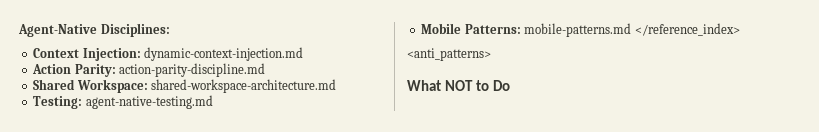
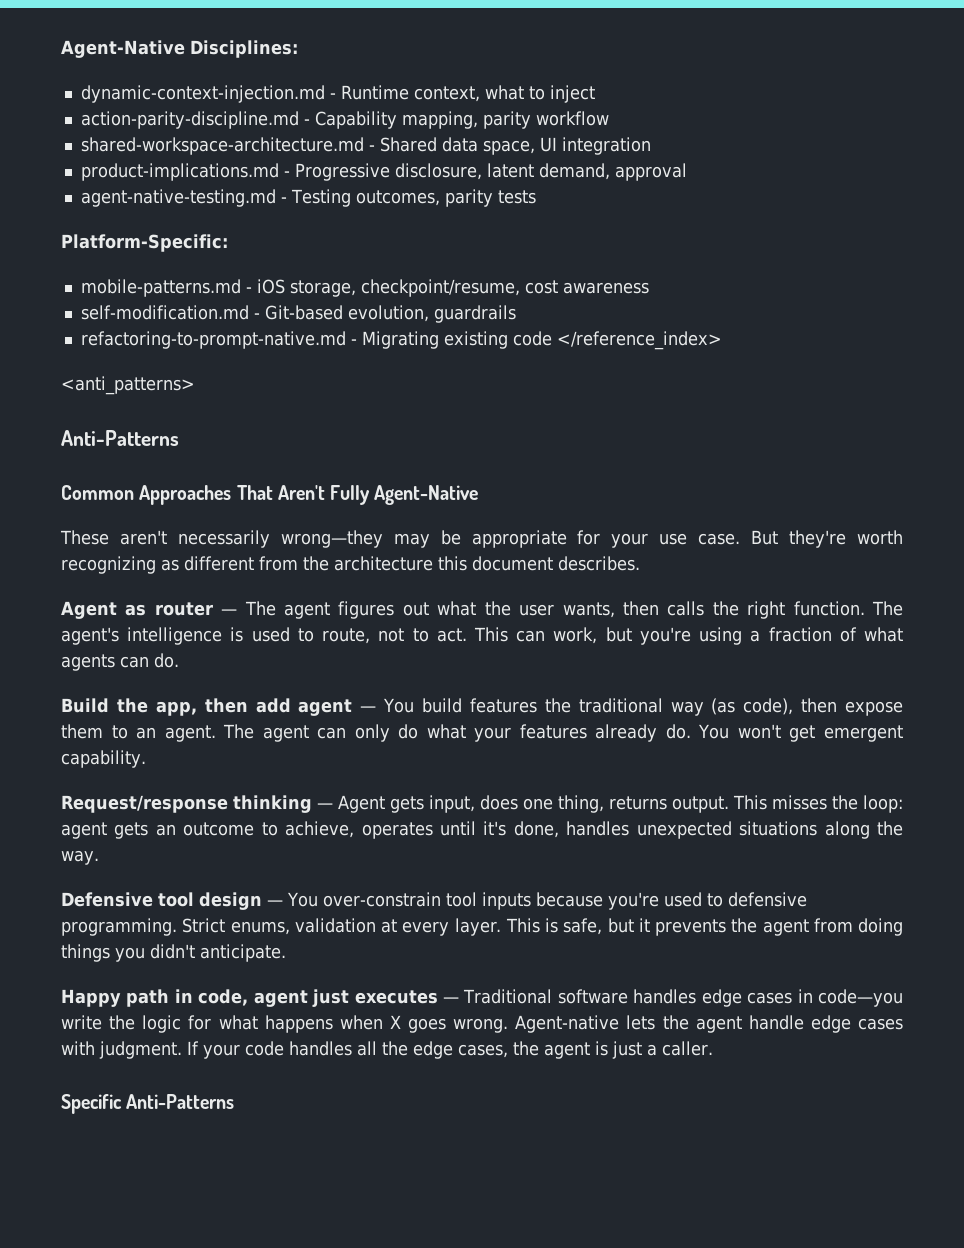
- Context Injection: dynamic-context-injection.md
- Action Parity: action-parity-discipline.md
- Shared Workspace: shared-workspace-architecture.md
- Testing: agent-native-testing.md
- Mobile Patterns: mobile-patterns.md </reference_index>
+ dynamic-context-injection.md - Runtime context, what to inject
+ action-parity-discipline.md - Capability mapping, parity workflow
+ shared-workspace-architecture.md - Shared data space, UI integration
+ product-implications.md - Progressive disclosure, latent demand, approval
+ agent-native-testing.md - Testing outcomes, parity tests
+ Platform-Specific:
+ mobile-patterns.md - iOS storage, checkpoint/resume, cost awareness
+ self-modification.md - Git-based evolution, guardrails
+ refactoring-to-prompt-native.md - Migrating existing code </reference_index>
  <anti_patterns>
- What NOT to Do
+ Anti-Patterns
+ Common Approaches That Aren't Fully Agent-Native
+ These aren't necessarily wrong—they may be appropriate for your use case. But they're worth recognizing as different from the architecture this document describes.
+ Agent as router — The agent figures out what the user wants, then calls the right function. The agent's intelligence is used to route, not to act. This can work, but you're using a fraction of what agents can do.
+ Build the app, then add agent — You build features the traditional way (as code), then expose them to an agent. The agent can only do what your features already do. You won't get emergent capability.
+ Request/response thinking — Agent gets input, does one thing, returns output. This misses the loop: agent gets an outcome to achieve, operates until it's done, handles unexpected situations along the way.
+ Defensive tool design — You over-constrain tool inputs because you're used to defensive programming. Strict enums, validation at every layer. This is safe, but it prevents the agent from doing things you didn't anticipate.
+ Happy path in code, agent just executes — Traditional software handles edge cases in code—you write the logic for what happens when X goes wrong. Agent-native lets the agent handle edge cases with judgment. If your code handles all the edge cases, the agent is just a caller.
+ Specific Anti-Patterns

